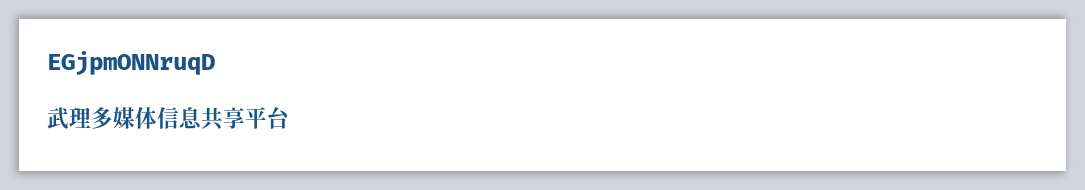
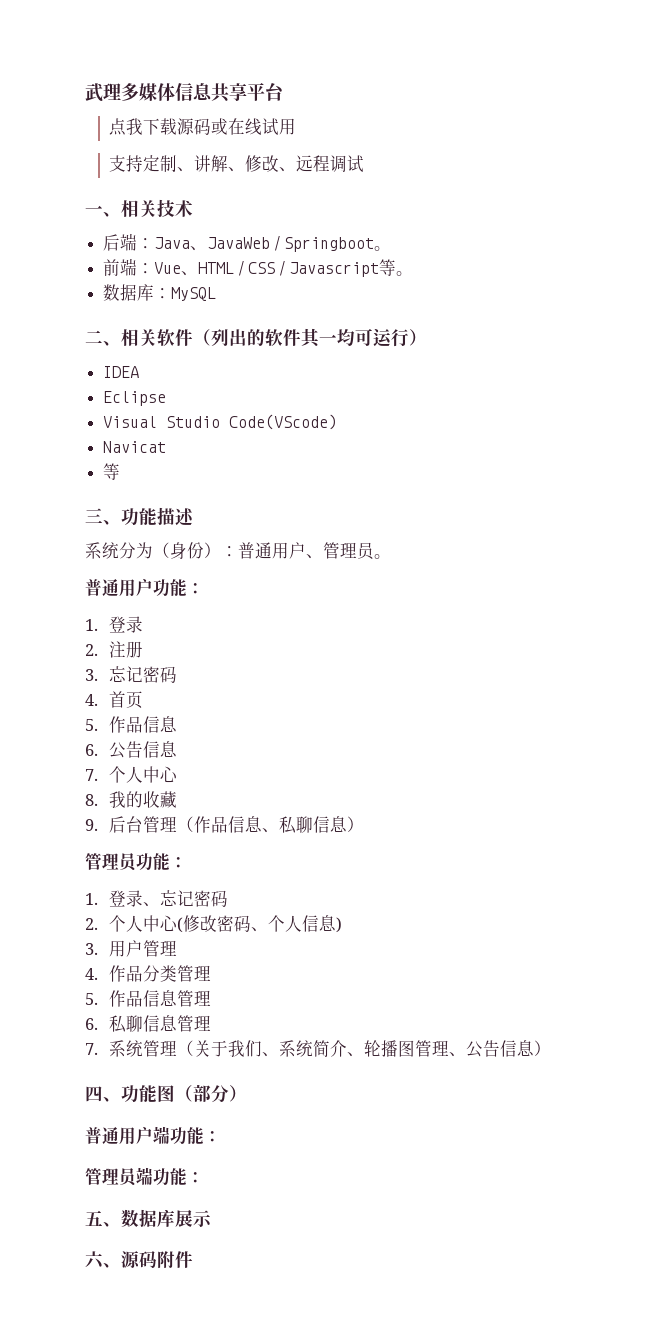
- EGjpmONNruqD
+ 点我下载源码或在线试用
+ 支持定制、讲解、修改、远程调试
+ 一、相关技术
+ 后端：Java、JavaWeb / Springboot。
+ 前端：Vue、HTML / CSS / Javascript等。
+ 数据库：MySQL
+ 二、相关软件（列出的软件其一均可运行）
+ IDEA
+ Eclipse
+ Visual Studio Code(VScode)
+ Navicat
+ 等
+ 三、功能描述
+ 系统分为（身份）：普通用户、管理员。
+ 普通用户功能：
+ 1.登录
+ 2.注册
+ 3.忘记密码
+ 4.首页
+ 5.作品信息
+ 6.公告信息
+ 7.个人中心
+ 8.我的收藏
+ 9.后台管理（作品信息、私聊信息）
+ 管理员功能：
+ 1.登录、忘记密码
+ 2.个人中心(修改密码、个人信息)
+ 3.用户管理
+ 4.作品分类管理
+ 5.作品信息管理
+ 6.私聊信息管理
+ 7.系统管理（关于我们、系统简介、轮播图管理、公告信息）
+ 四、功能图（部分）
+ 普通用户端功能：
+ 管理员端功能：
+ 五、数据库展示
+ 六、源码附件

